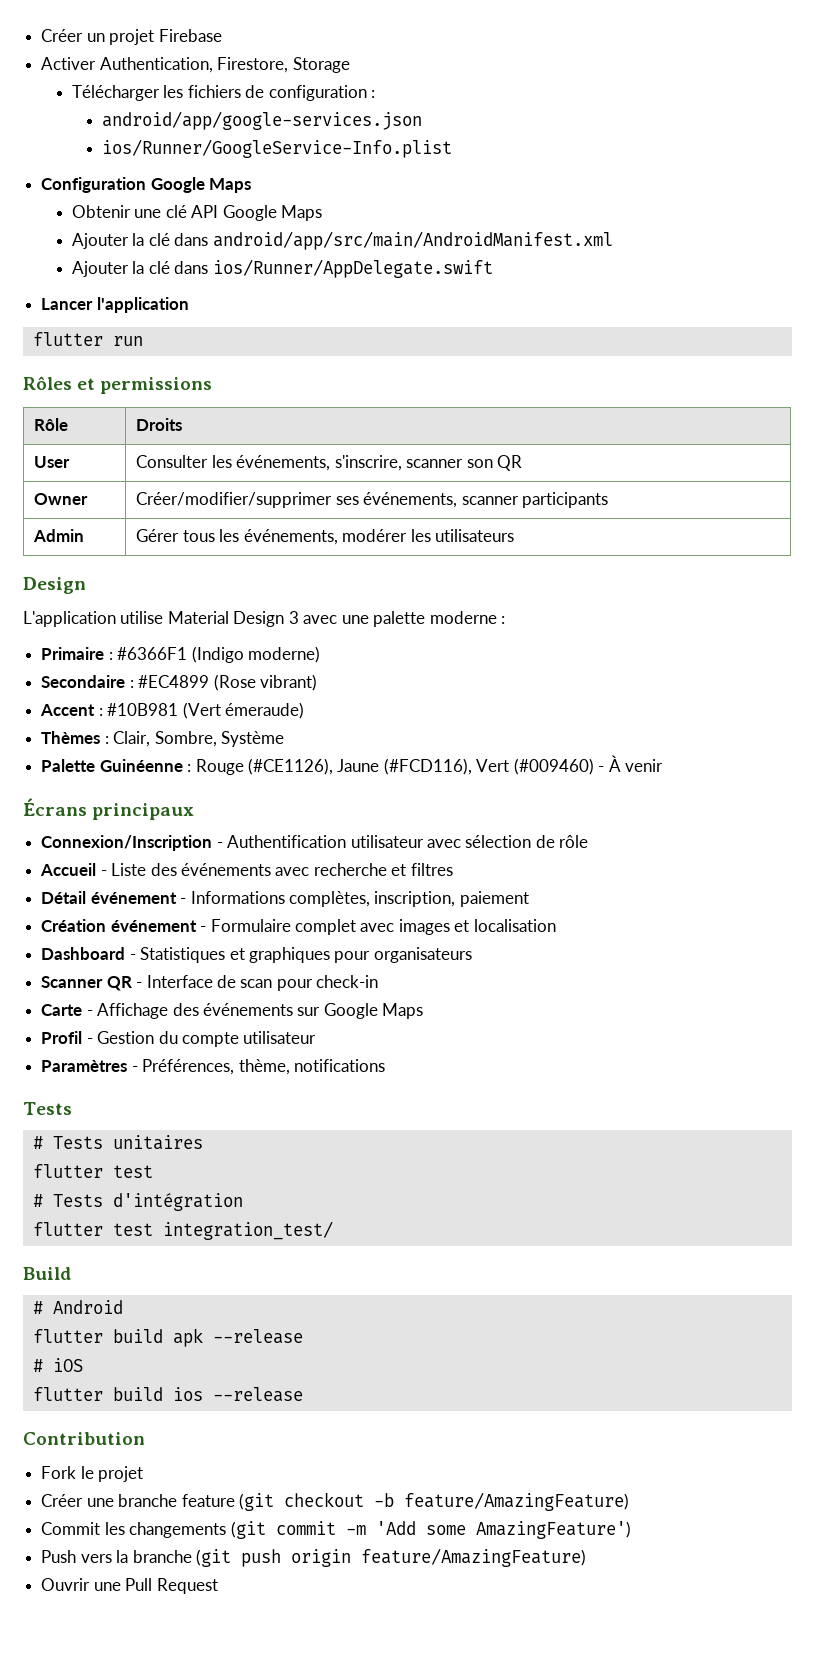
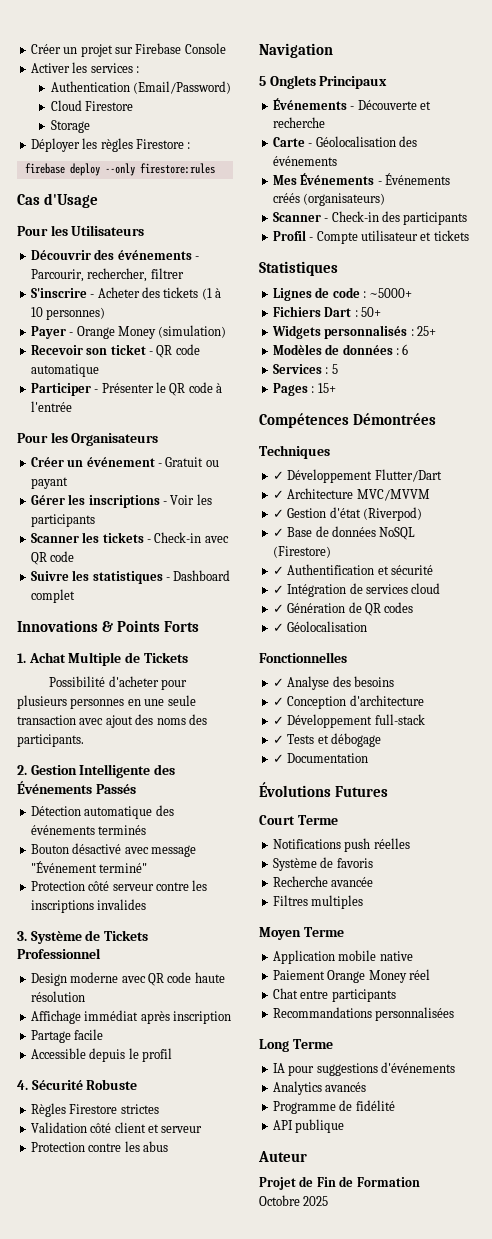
- Créer un projet Firebase
+ Créer un projet sur Firebase Console
- Activer Authentication, Firestore, Storage
- Télécharger les fichiers de configuration :
- android/app/google-services.json
- ios/Runner/GoogleService-Info.plist
- Configuration Google Maps
- Obtenir une clé API Google Maps
- Ajouter la clé dans android/app/src/main/AndroidManifest.xml
- Ajouter la clé dans ios/Runner/AppDelegate.swift
- Lancer l'application
- flutter run
- Rôles et permissions
- Rôle | Droits
- User | Consulter les événements, s'inscrire, scanner son QR
- Owner | Créer/modifier/supprimer ses événements, scanner participants
- Admin | Gérer tous les événements, modérer les utilisateurs
- Design
- L'application utilise Material Design 3 avec une palette moderne :
- Primaire : #6366F1 (Indigo moderne)
- Secondaire : #EC4899 (Rose vibrant)
- Accent : #10B981 (Vert émeraude)
- Thèmes : Clair, Sombre, Système
- Palette Guinéenne : Rouge (#CE1126), Jaune (#FCD116), Vert (#009460) - À venir
- Écrans principaux
- Connexion/Inscription - Authentification utilisateur avec sélection de rôle
- Accueil - Liste des événements avec recherche et filtres
- Détail événement - Informations complètes, inscription, paiement
- Création événement - Formulaire complet avec images et localisation
- Dashboard - Statistiques et graphiques pour organisateurs
- Scanner QR - Interface de scan pour check-in
+ Activer les services :
+ Authentication (Email/Password)
+ Cloud Firestore
+ Storage
+ Déployer les règles Firestore :
+ firebase deploy --only firestore:rules
+ Cas d'Usage
+ Pour les Utilisateurs
+ Découvrir des événements - Parcourir, rechercher, filtrer
+ S'inscrire - Acheter des tickets (1 à 10 personnes)
+ Payer - Orange Money (simulation)
+ Recevoir son ticket - QR code automatique
+ Participer - Présenter le QR code à l'entrée
+ Pour les Organisateurs
+ Créer un événement - Gratuit ou payant
+ Gérer les inscriptions - Voir les participants
+ Scanner les tickets - Check-in avec QR code
+ Suivre les statistiques - Dashboard complet
+ Innovations & Points Forts
+ 1. Achat Multiple de Tickets
+ Possibilité d'acheter pour plusieurs personnes en une seule transaction avec ajout des noms des participants.
+ 2. Gestion Intelligente des Événements Passés
+ Détection automatique des événements terminés
+ Bouton désactivé avec message "Événement terminé"
+ Protection côté serveur contre les inscriptions invalides
+ 3. Système de Tickets Professionnel
+ Design moderne avec QR code haute résolution
+ Affichage immédiat après inscription
+ Partage facile
+ Accessible depuis le profil
+ 4. Sécurité Robuste
+ Règles Firestore strictes
+ Validation côté client et serveur
+ Protection contre les abus
+ Navigation
+ 5 Onglets Principaux
+ Événements - Découverte et recherche
- Carte - Affichage des événements sur Google Maps
- Profil - Gestion du compte utilisateur
- Paramètres - Préférences, thème, notifications
- Tests
- # Tests unitaires
- flutter test
- # Tests d'intégration
- flutter test integration_test/
- Build
- # Android
- flutter build apk --release
- # iOS
- flutter build ios --release
- Contribution
- Fork le projet
- Créer une branche feature (git checkout -b feature/AmazingFeature)
- Commit les changements (git commit -m 'Add some AmazingFeature')
- Push vers la branche (git push origin feature/AmazingFeature)
- Ouvrir une Pull Request
+ Carte - Géolocalisation des événements
+ Mes Événements - Événements créés (organisateurs)
+ Scanner - Check-in des participants
+ Profil - Compte utilisateur et tickets
+ Statistiques
+ Lignes de code : ~5000+
+ Fichiers Dart : 50+
+ Widgets personnalisés : 25+
+ Modèles de données : 6
+ Services : 5
+ Pages : 15+
+ Compétences Démontrées
+ Techniques
+ ✓ Développement Flutter/Dart
+ ✓ Architecture MVC/MVVM
+ ✓ Gestion d'état (Riverpod)
+ ✓ Base de données NoSQL (Firestore)
+ ✓ Authentification et sécurité
+ ✓ Intégration de services cloud
+ ✓ Génération de QR codes
+ ✓ Géolocalisation
+ Fonctionnelles
+ ✓ Analyse des besoins
+ ✓ Conception d'architecture
+ ✓ Développement full-stack
+ ✓ Tests et débogage
+ ✓ Documentation
+ Évolutions Futures
+ Court Terme
+ Notifications push réelles
+ Système de favoris
+ Recherche avancée
+ Filtres multiples
+ Moyen Terme
+ Application mobile native
+ Paiement Orange Money réel
+ Chat entre participants
+ Recommandations personnalisées
+ Long Terme
+ IA pour suggestions d'événements
+ Analytics avancés
+ Programme de fidélité
+ API publique
+ Auteur
+ Projet de Fin de Formation
+ Octobre 2025

